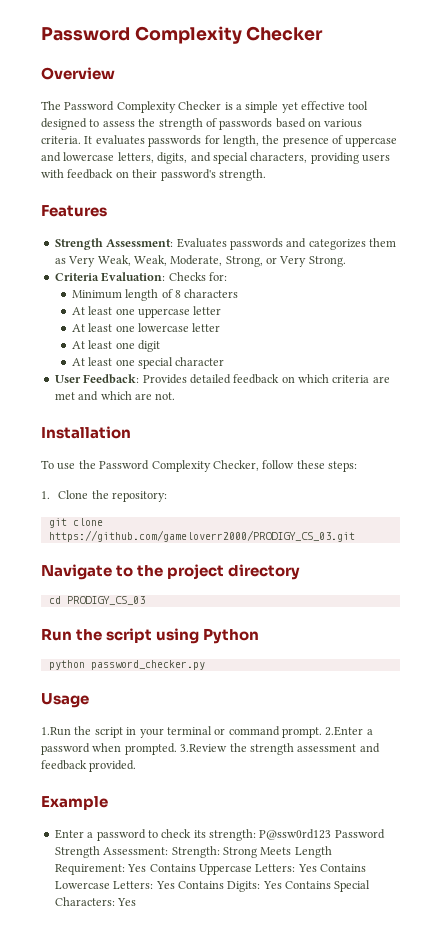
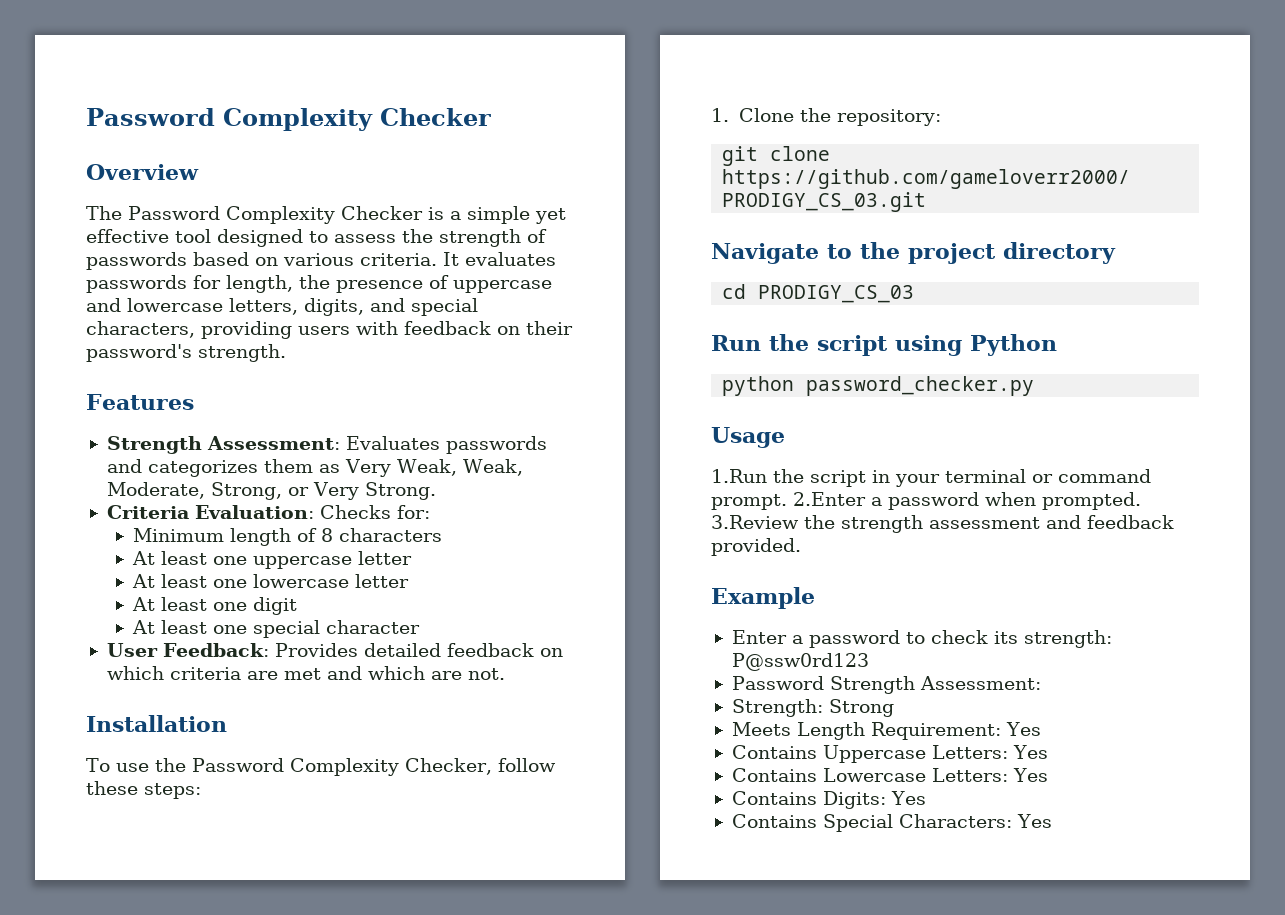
- Enter a password to check its strength: P@ssw0rd123 Password Strength Assessment: Strength: Strong Meets Length Requirement: Yes Contains Uppercase Letters: Yes Contains Lowercase Letters: Yes Contains Digits: Yes Contains Special Characters: Yes
+ Enter a password to check its strength: P@ssw0rd123
+ Password Strength Assessment:
+ Strength: Strong
+ Meets Length Requirement: Yes
+ Contains Uppercase Letters: Yes
+ Contains Lowercase Letters: Yes
+ Contains Digits: Yes
+ Contains Special Characters: Yes

